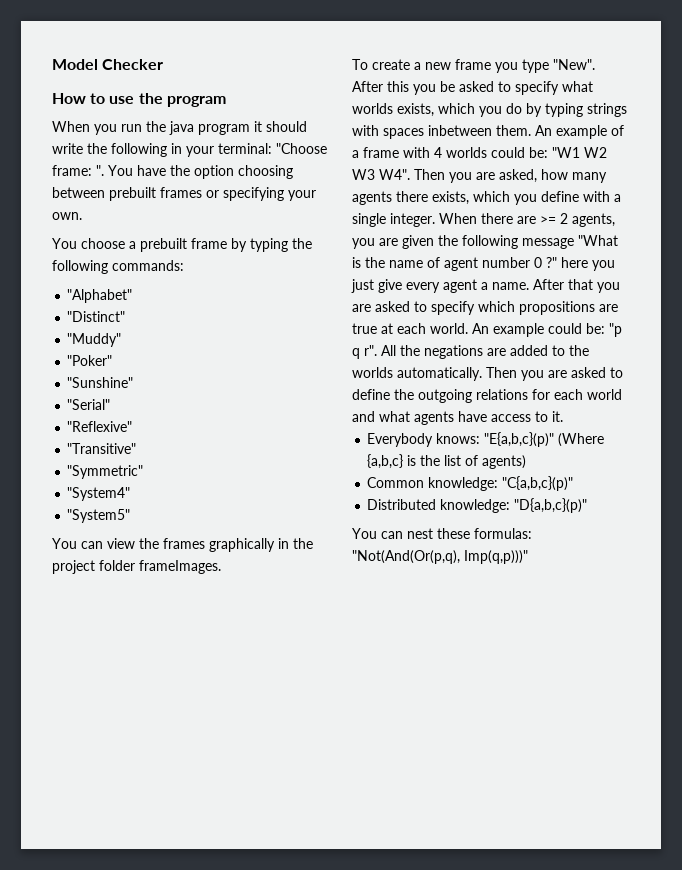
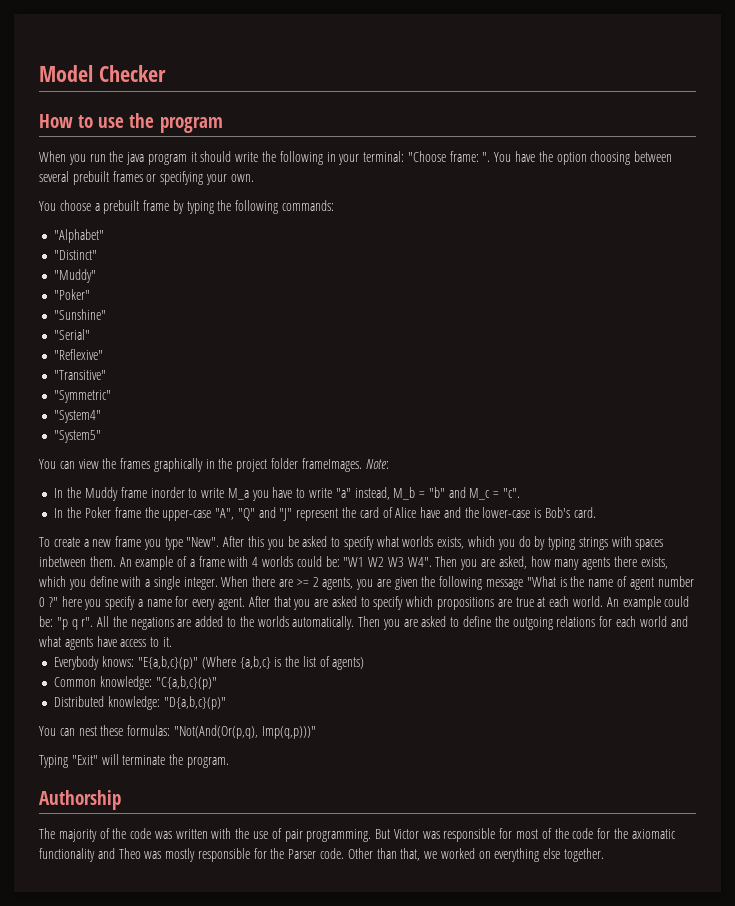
- You have the option choosing between prebuilt frames or specifying your own.
+ You have the option choosing between several prebuilt frames or specifying your own.
+ Note:
+ In the Muddy frame inorder to write M_a you have to write "a" instead, M_b = "b" and M_c = "c".
+ In the Poker frame the upper-case "A", "Q" and "J" represent the card of Alice have and the lower-case is Bob's card.
- When there are >= 2 agents, you are given the following message "What is the name of agent number 0 ?" here you just give every agent a name.
+ When there are >= 2 agents, you are given the following message "What is the name of agent number 0 ?" here you specify a name for every agent.
+ Typing "Exit" will terminate the program.
+ Authorship
+ The majority of the code was written with the use of pair programming. But Victor was responsible for most of the code for the axiomatic functionality and Theo was mostly responsible for the Parser code. Other than that, we worked on everything else together.

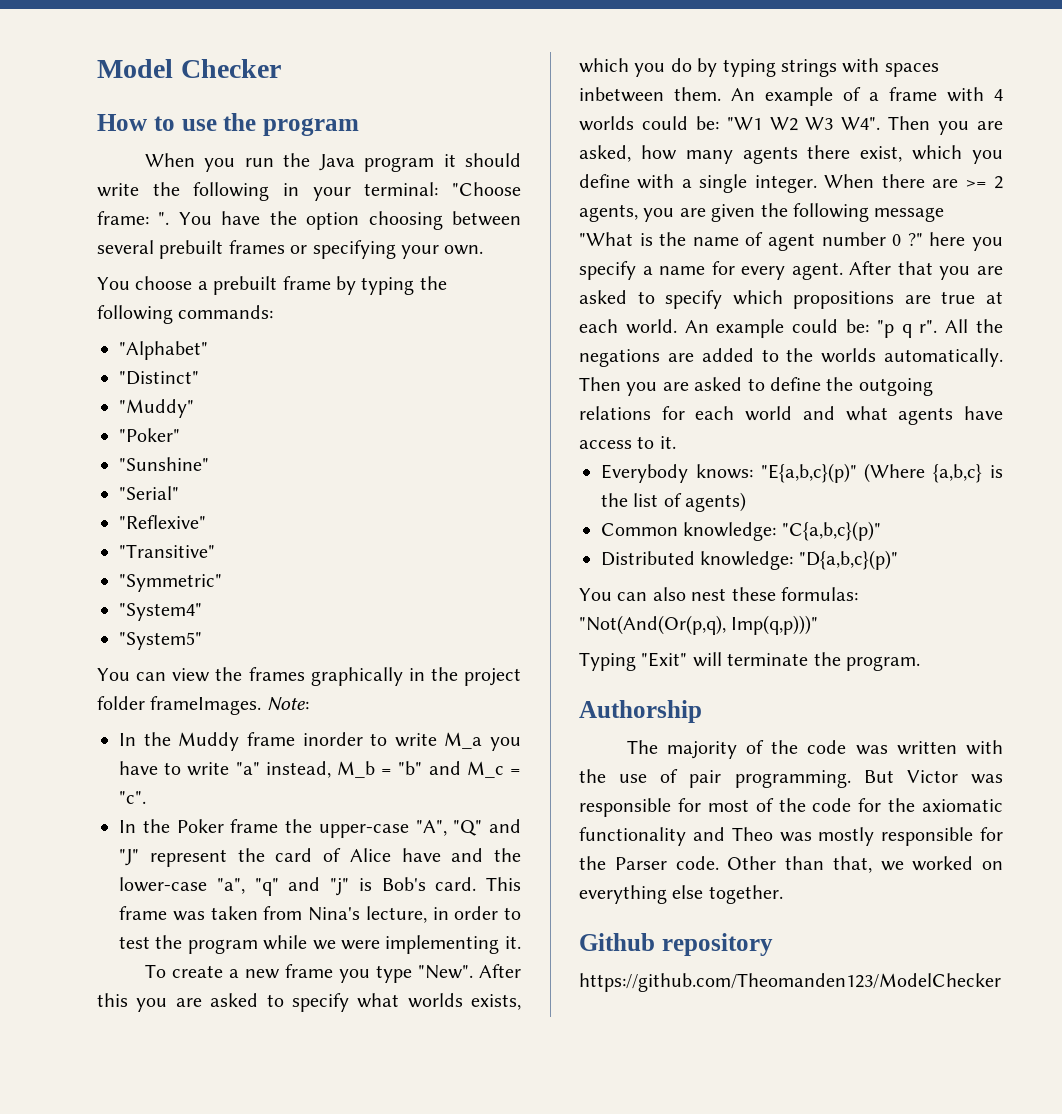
- When you run the java program it should write the following in your terminal: "Choose frame: ".
+ When you run the Java program it should write the following in your terminal: "Choose frame: ".
- In the Poker frame the upper-case "A", "Q" and "J" represent the card of Alice have and the lower-case is Bob's card.
+ In the Poker frame the upper-case "A", "Q" and "J" represent the card of Alice have and the lower-case "a", "q" and "j" is Bob's card. This frame was taken from Nina's lecture, in order to test the program while we were implementing it.
- After this you be asked to specify what worlds exists, which you do by typing strings with spaces inbetween them.
+ After this you are asked to specify what worlds exists, which you do by typing strings with spaces inbetween them.
- An example of a frame with 4 worlds could be: "W1 W2 W3 W4". Then you are asked, how many agents there exists, which you define with a single integer.
+ An example of a frame with 4 worlds could be: "W1 W2 W3 W4". Then you are asked, how many agents there exist, which you define with a single integer.
- You can nest these formulas: "Not(And(Or(p,q), Imp(q,p)))"
+ You can also nest these formulas: "Not(And(Or(p,q), Imp(q,p)))"
+ Github repository
+ https://github.com/Theomanden123/ModelChecker

